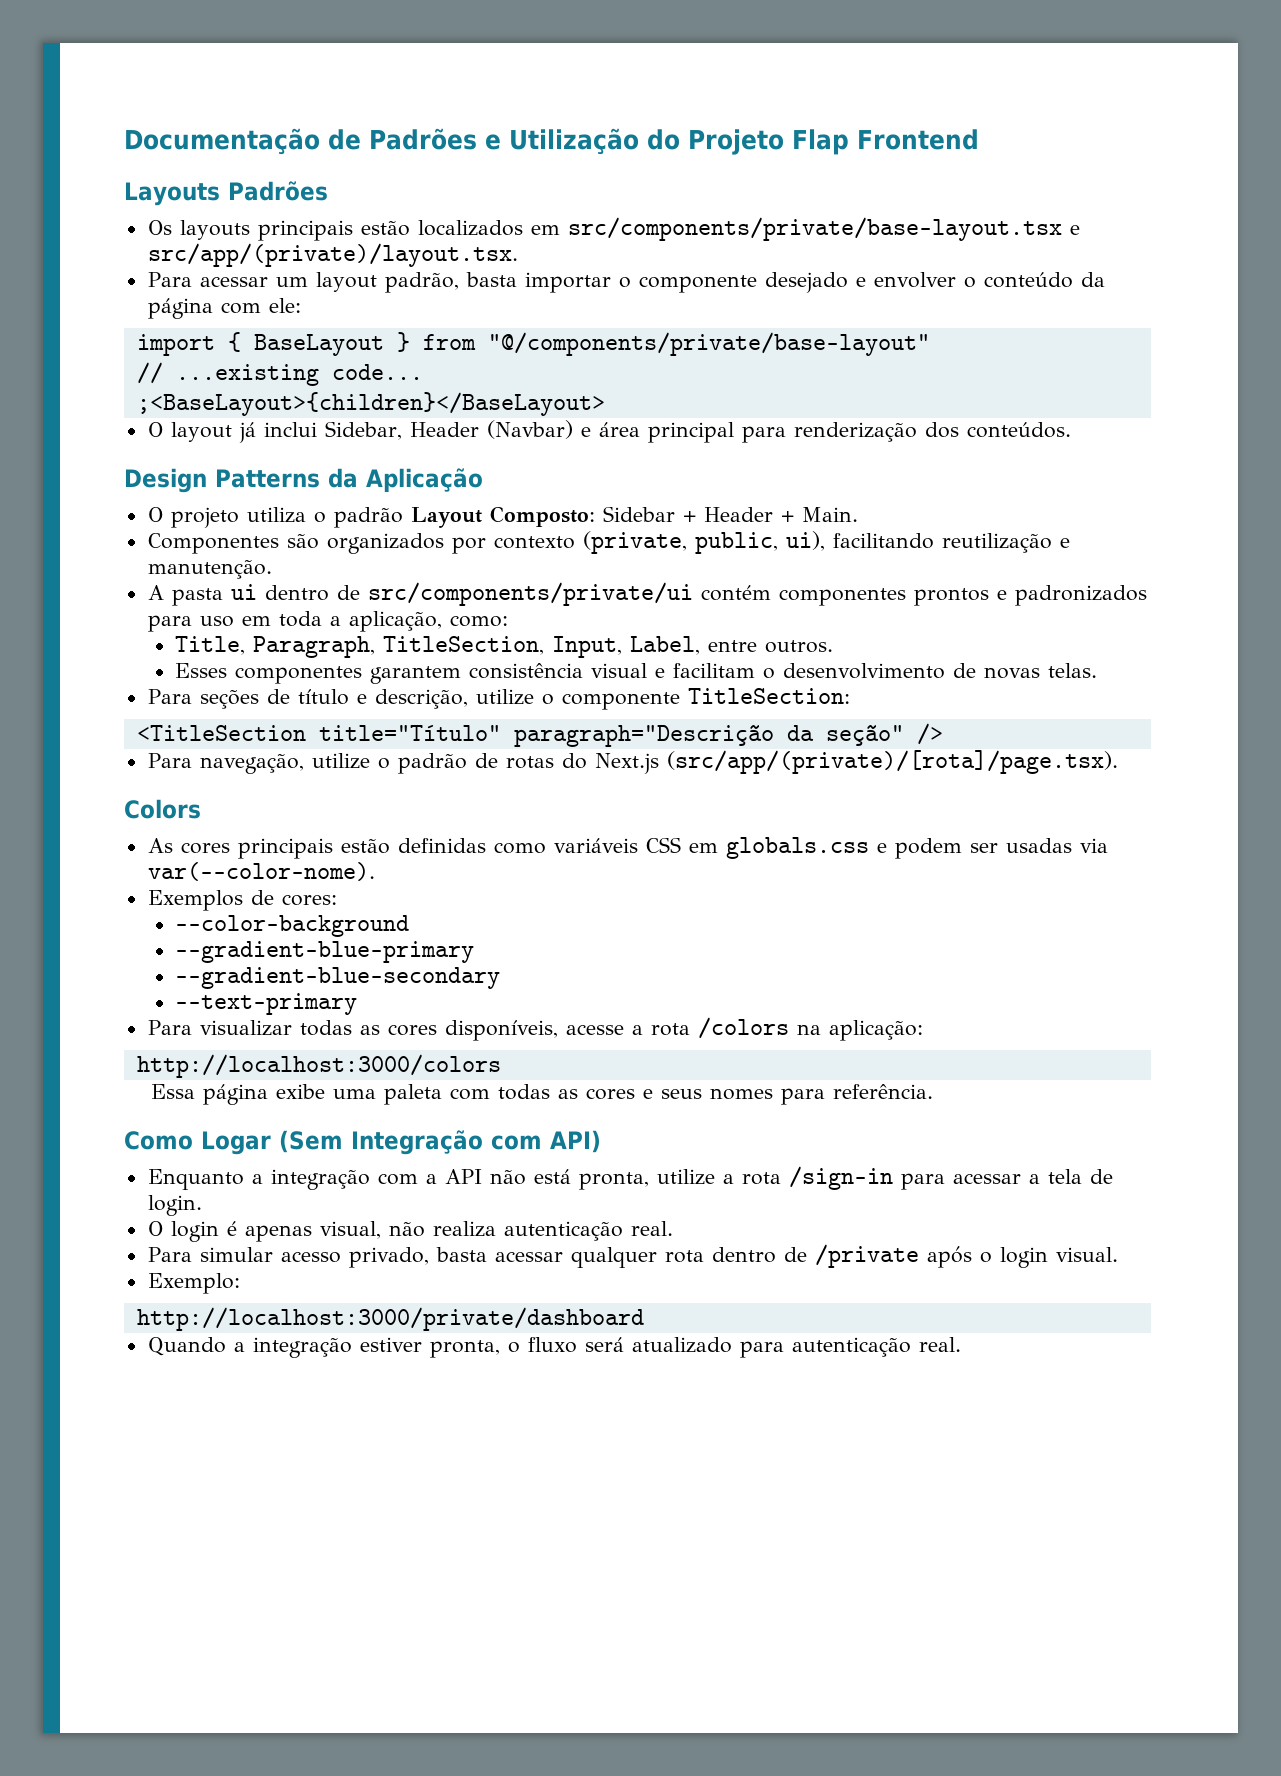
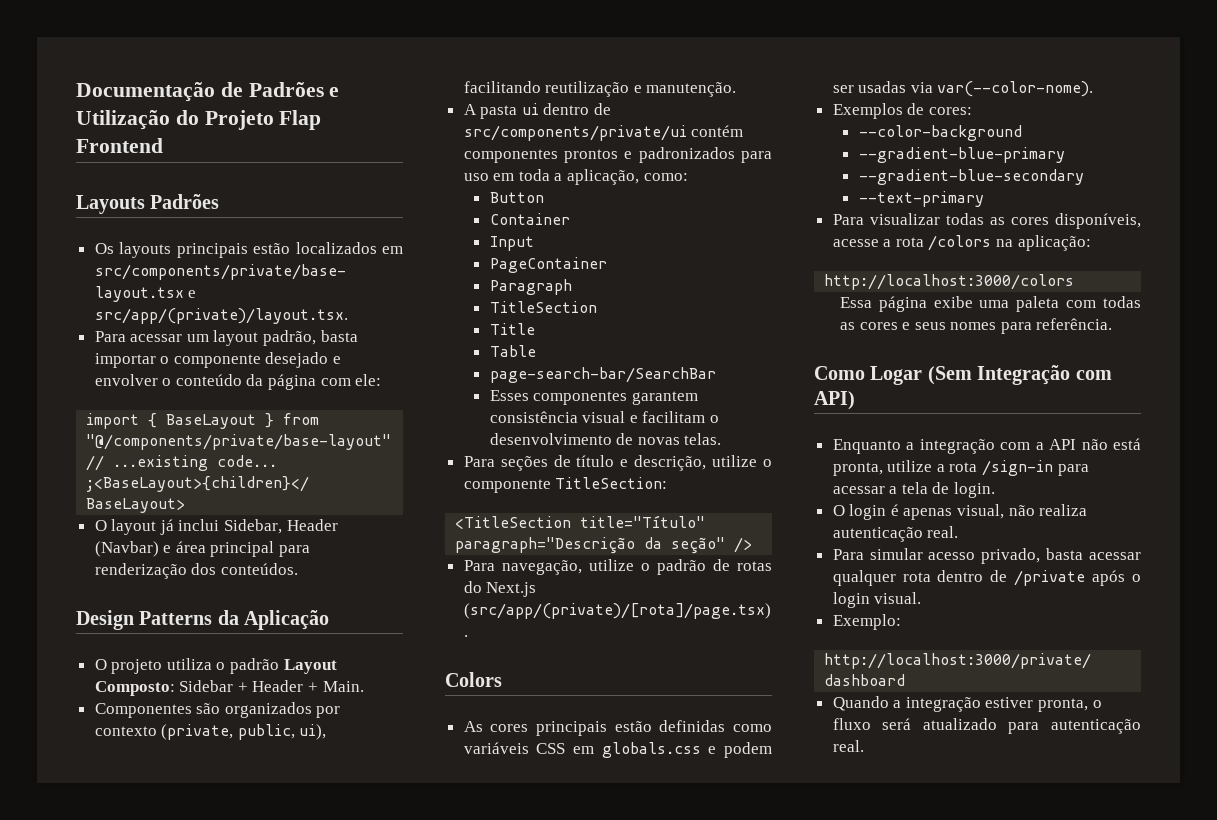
- Title, Paragraph, TitleSection, Input, Label, entre outros.
+ Button
+ Container
+ Input
+ PageContainer
+ Paragraph
+ TitleSection
+ Title
+ Table
+ page-search-bar/SearchBar

